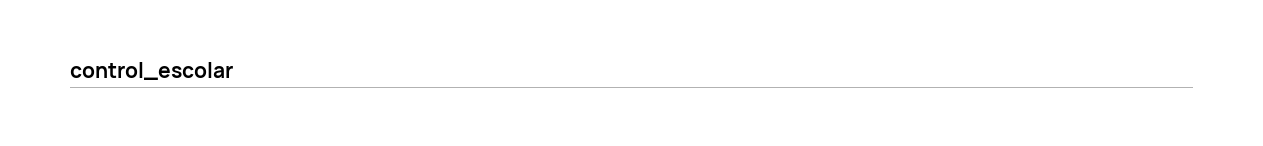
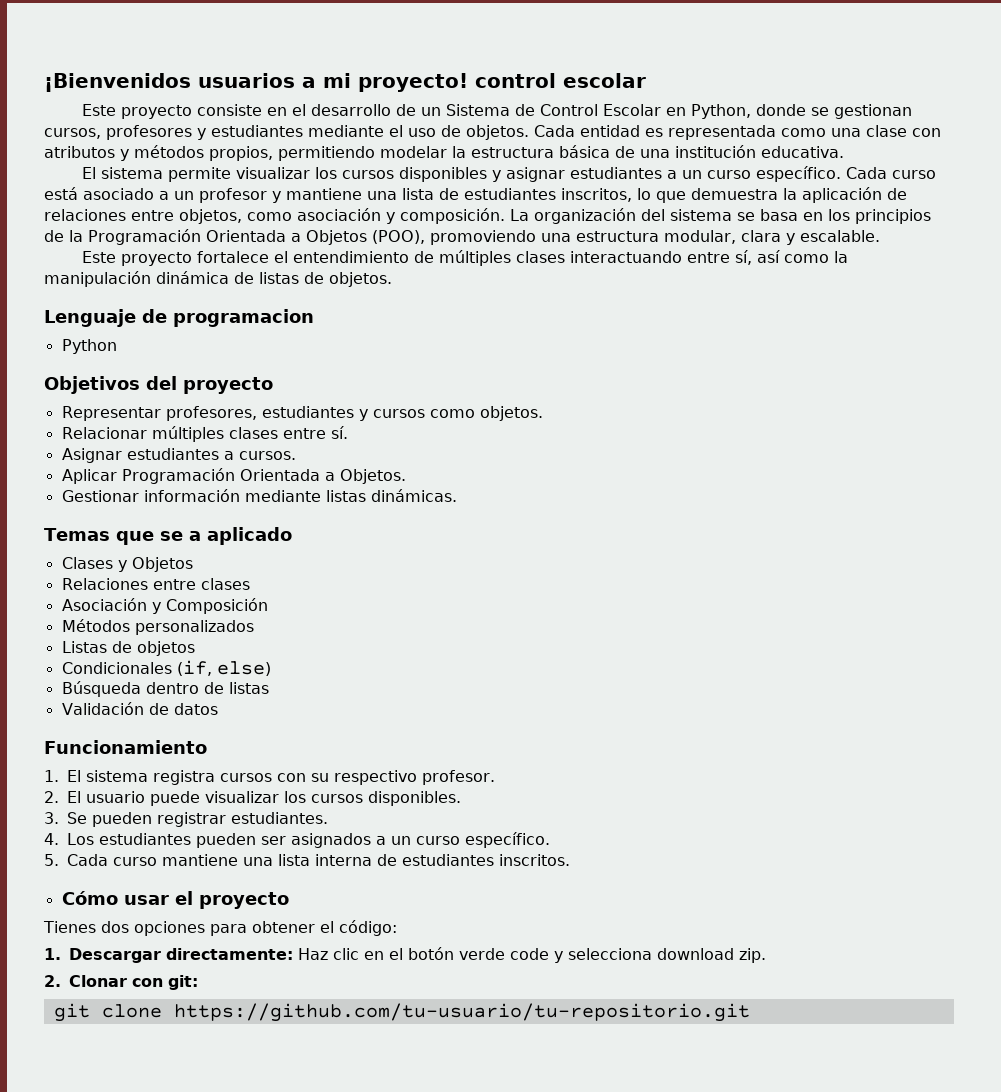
- control_escolar
+ ¡Bienvenidos usuarios a mi proyecto! control escolar
+ Este proyecto consiste en el desarrollo de un Sistema de Control Escolar en Python, donde se gestionan cursos, profesores y estudiantes mediante el uso de objetos. Cada entidad es representada como una clase con atributos y métodos propios, permitiendo modelar la estructura básica de una institución educativa.
+ El sistema permite visualizar los cursos disponibles y asignar estudiantes a un curso específico. Cada curso está asociado a un profesor y mantiene una lista de estudiantes inscritos, lo que demuestra la aplicación de relaciones entre objetos, como asociación y composición. La organización del sistema se basa en los principios de la Programación Orientada a Objetos (POO), promoviendo una estructura modular, clara y escalable.
+ Este proyecto fortalece el entendimiento de múltiples clases interactuando entre sí, así como la manipulación dinámica de listas de objetos.
+ Lenguaje de programacion
+ Python
+ Objetivos del proyecto
+ Representar profesores, estudiantes y cursos como objetos.
+ Relacionar múltiples clases entre sí.
+ Asignar estudiantes a cursos.
+ Aplicar Programación Orientada a Objetos.
+ Gestionar información mediante listas dinámicas.
+ Temas que se a aplicado
+ Clases y Objetos
+ Relaciones entre clases
+ Asociación y Composición
+ Métodos personalizados
+ Listas de objetos
+ Condicionales (if, else)
+ Búsqueda dentro de listas
+ Validación de datos
+ Funcionamiento
+ 1. El sistema registra cursos con su respectivo profesor.
+ 2. El usuario puede visualizar los cursos disponibles.
+ 3. Se pueden registrar estudiantes.
+ 4. Los estudiantes pueden ser asignados a un curso específico.
+ 5. Cada curso mantiene una lista interna de estudiantes inscritos.
+ Cómo usar el proyecto
+ Tienes dos opciones para obtener el código:
+ 1. Descargar directamente: Haz clic en el botón verde code y selecciona download zip.
+ 2. Clonar con git:
+ git clone https://github.com/tu-usuario/tu-repositorio.git

